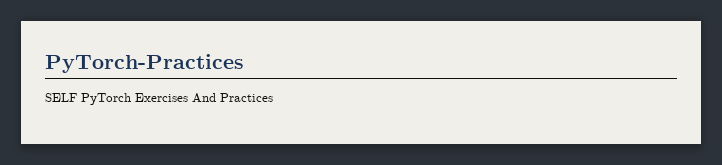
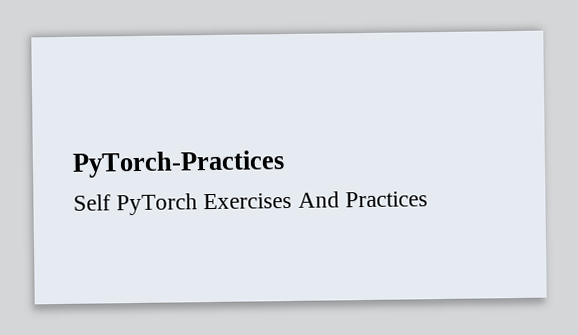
- SELF PyTorch Exercises And Practices
+ Self PyTorch Exercises And Practices

